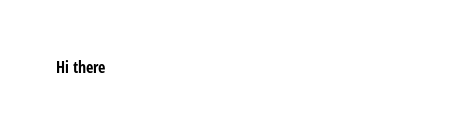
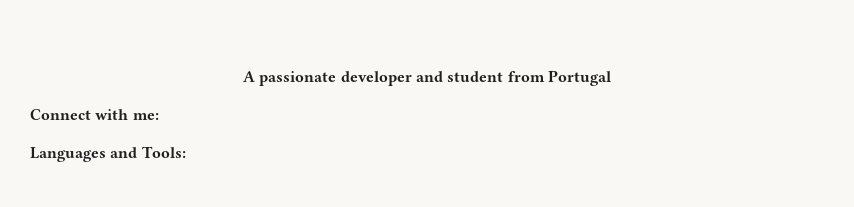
- Hi there
+ A passionate developer and student from Portugal
+ Connect with me:
+ Languages and Tools:

